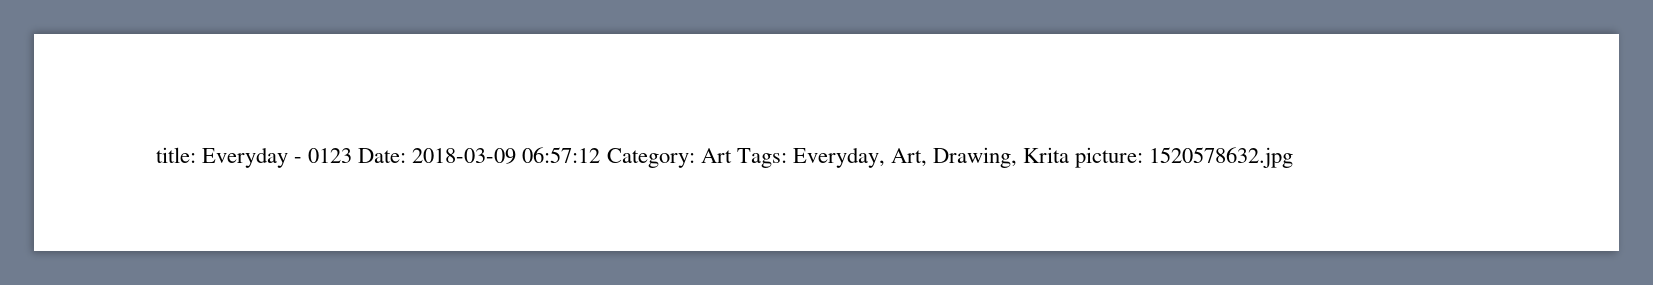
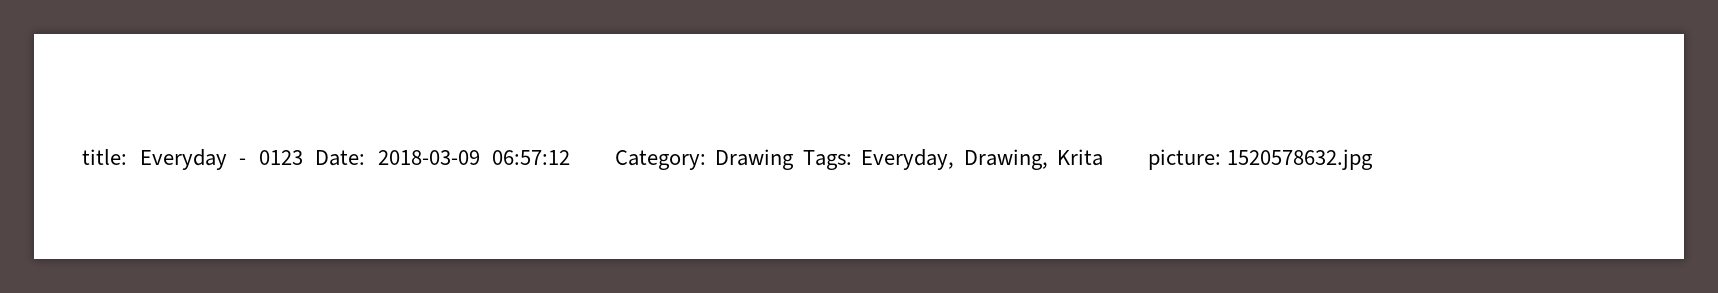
- title: Everyday - 0123 Date: 2018-03-09 06:57:12 Category: Art Tags: Everyday, Art, Drawing, Krita picture: 1520578632.jpg
+ title: Everyday - 0123 Date: 2018-03-09 06:57:12 Category: Drawing Tags: Everyday, Drawing, Krita picture: 1520578632.jpg

